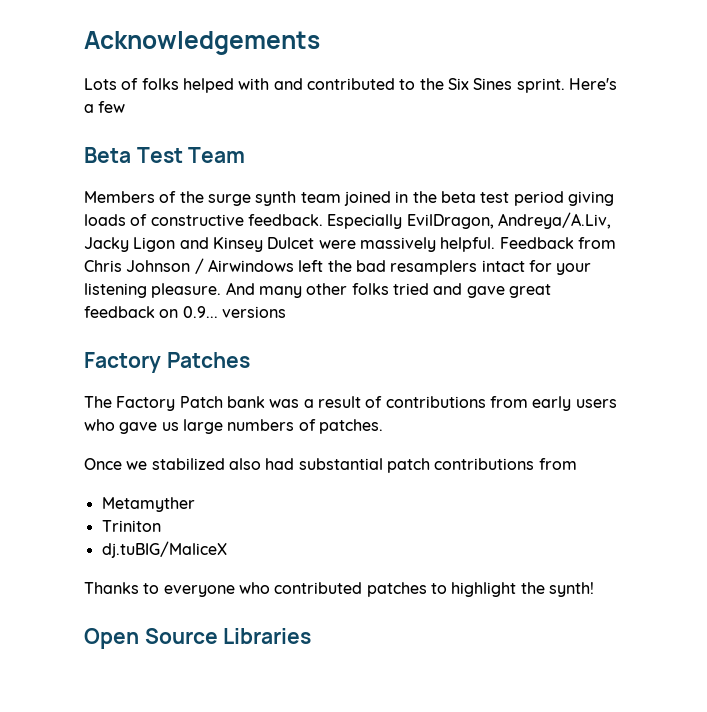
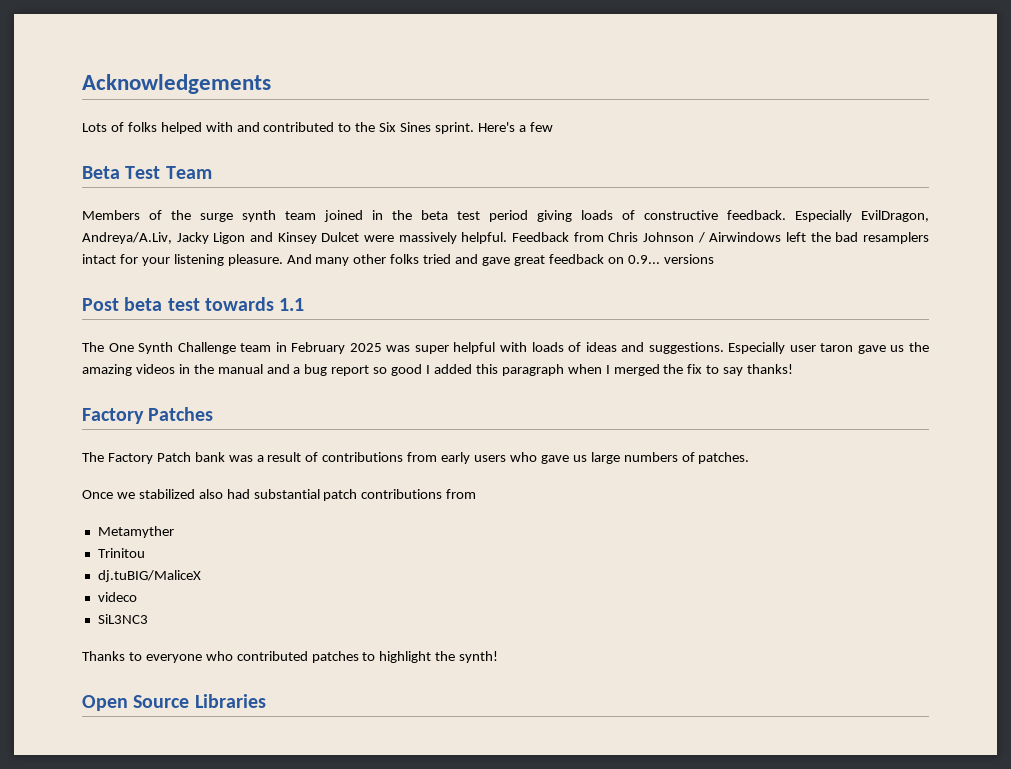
+ Post beta test towards 1.1
+ The One Synth Challenge team in February 2025 was super helpful with loads of ideas and suggestions. Especially user taron gave us the amazing videos in the manual and a bug report so good I added this paragraph when I merged the fix to say thanks!
- Triniton
+ Trinitou
+ videco
+ SiL3NC3

